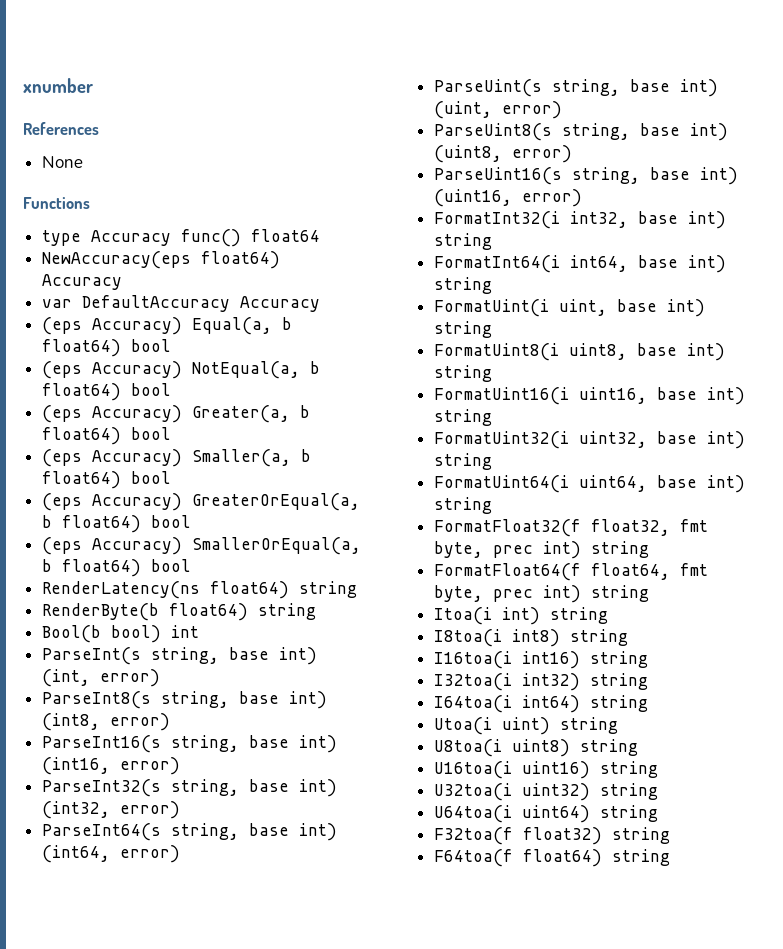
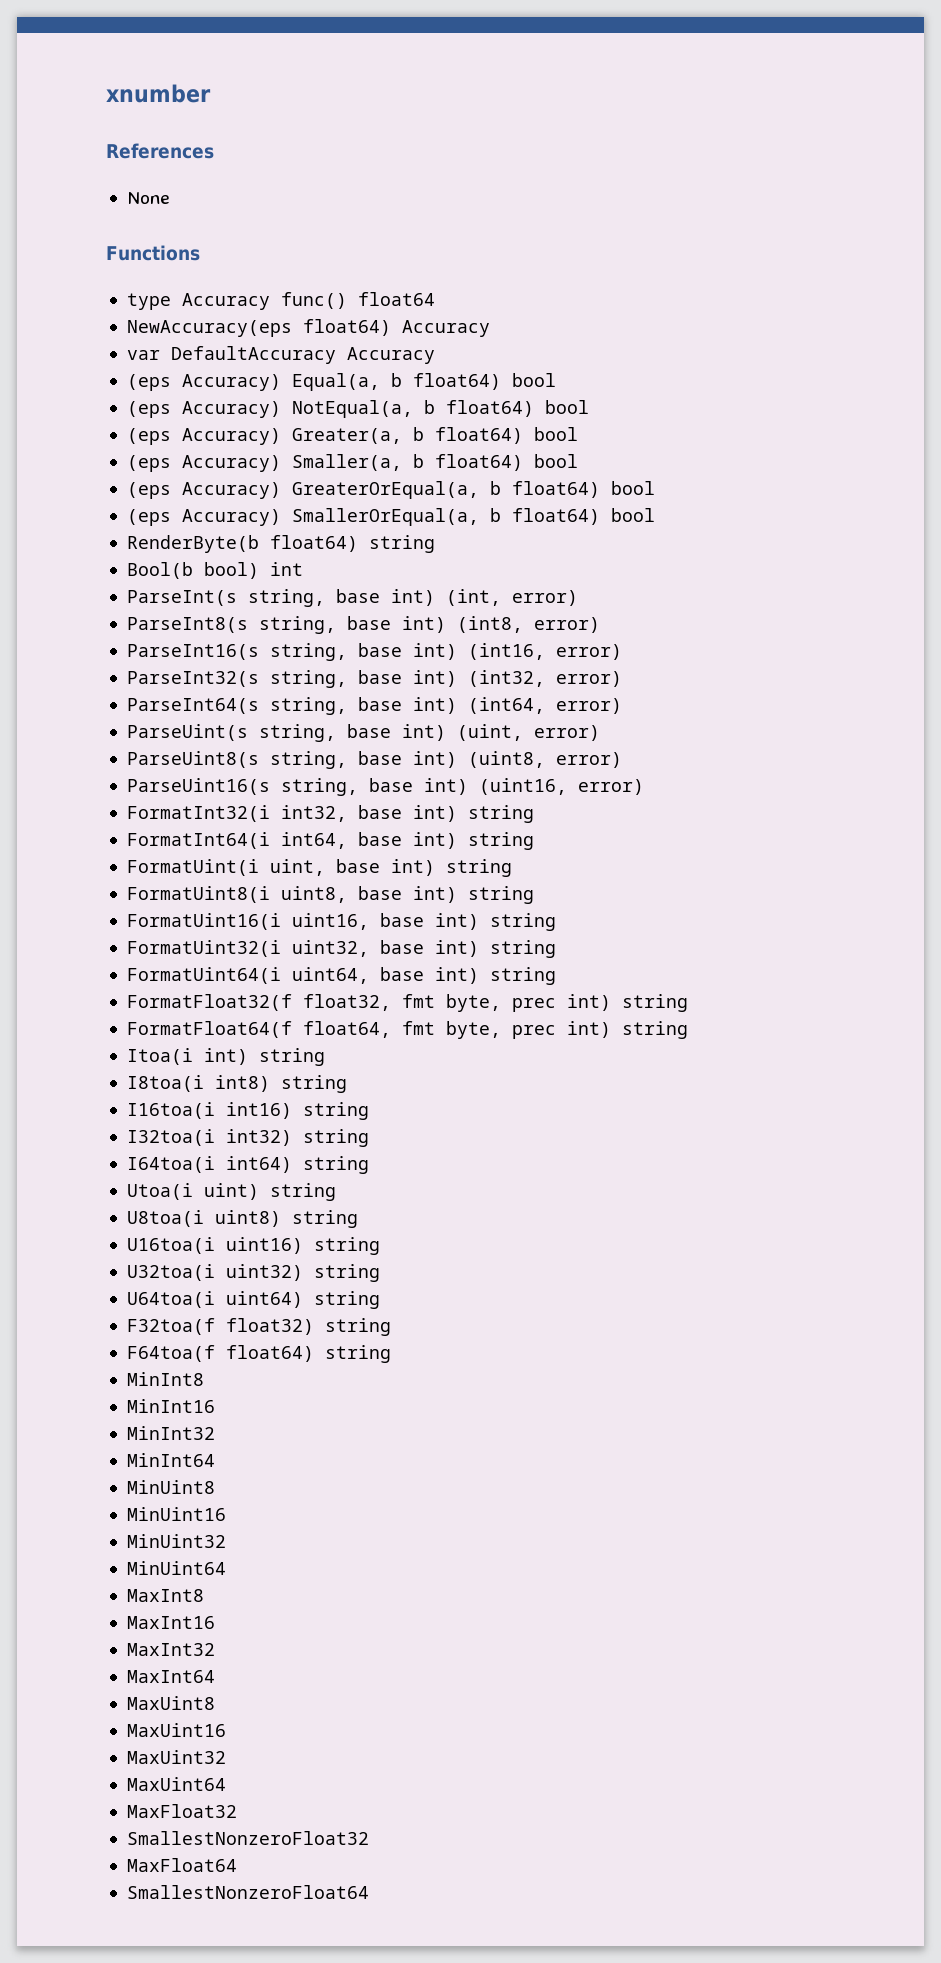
- RenderLatency(ns float64) string
+ MinInt8
+ MinInt16
+ MinInt32
+ MinInt64
+ MinUint8
+ MinUint16
+ MinUint32
+ MinUint64
+ MaxInt8
+ MaxInt16
+ MaxInt32
+ MaxInt64
+ MaxUint8
+ MaxUint16
+ MaxUint32
+ MaxUint64
+ MaxFloat32
+ SmallestNonzeroFloat32
+ MaxFloat64
+ SmallestNonzeroFloat64

